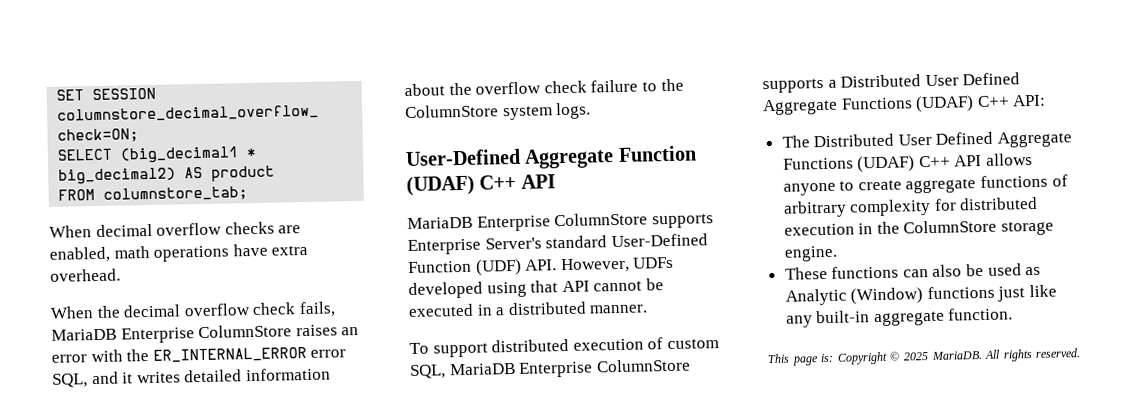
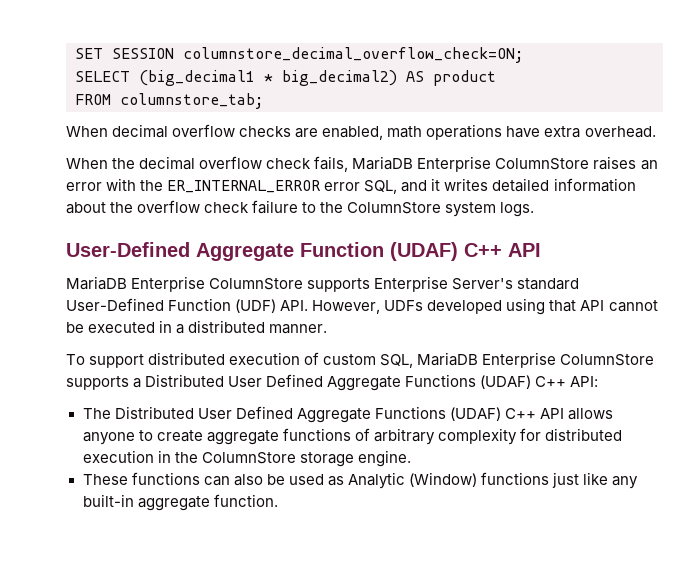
- This page is: Copyright © 2025 MariaDB. All rights reserved.

